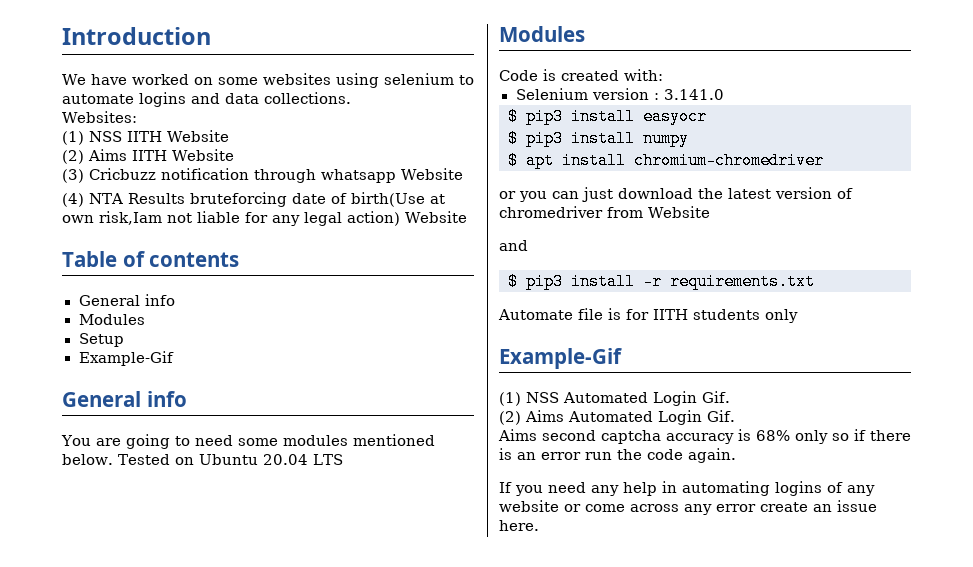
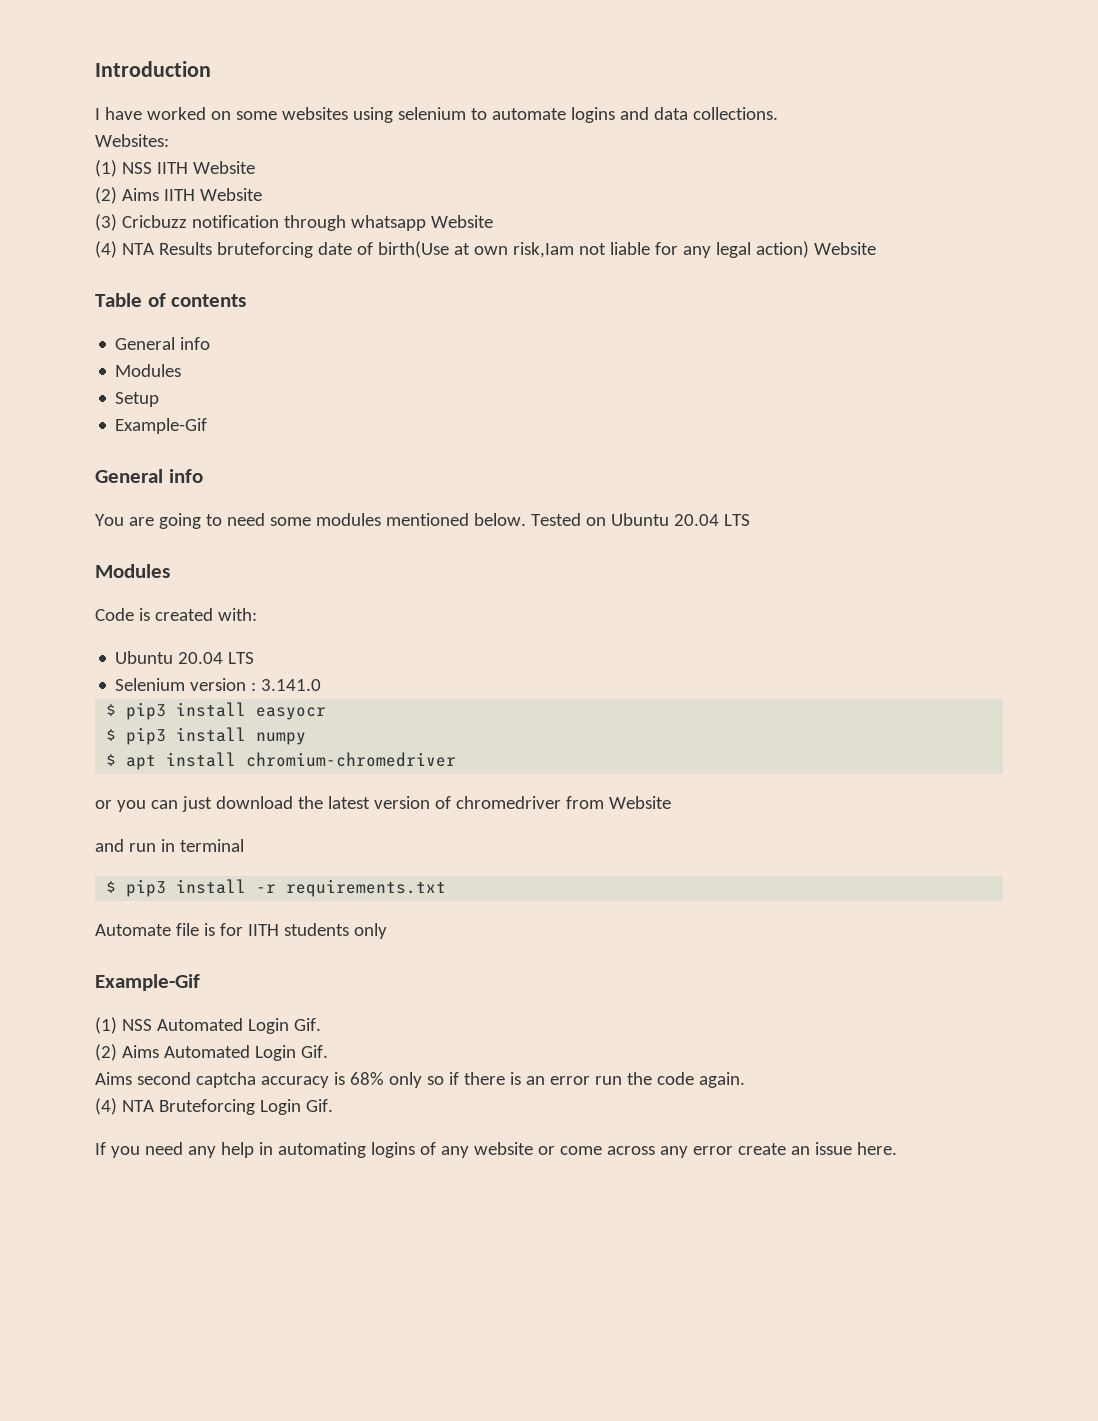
- We have worked on some websites using selenium to automate logins and data collections.
+ I have worked on some websites using selenium to automate logins and data collections.
  Code is created with:
+ Ubuntu 20.04 LTS
  or you can just download the latest version of chromedriver from Website
- and
+ and run in terminal
+ (4) NTA Bruteforcing Login Gif.

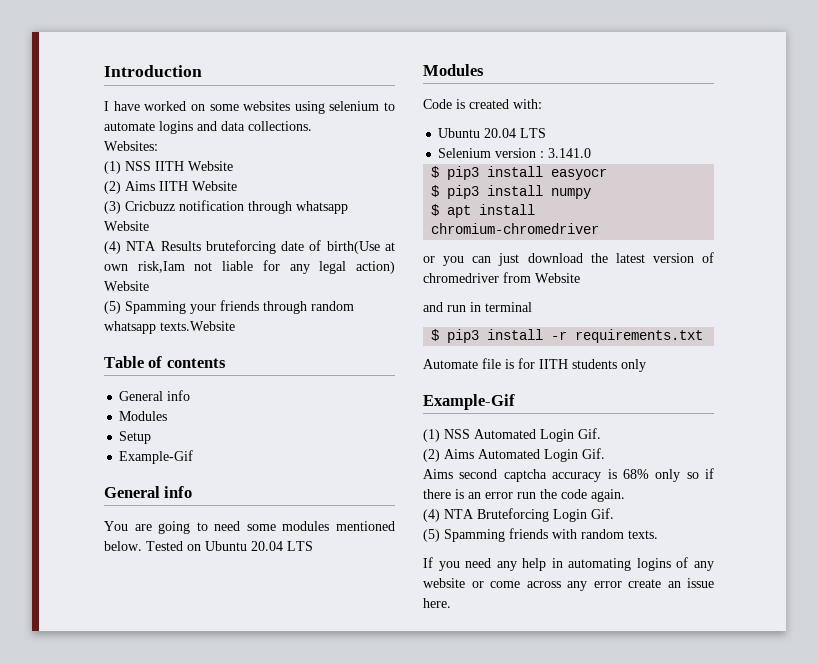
+ (5) Spamming your friends through random whatsapp texts.Website
+ (5) Spamming friends with random texts.

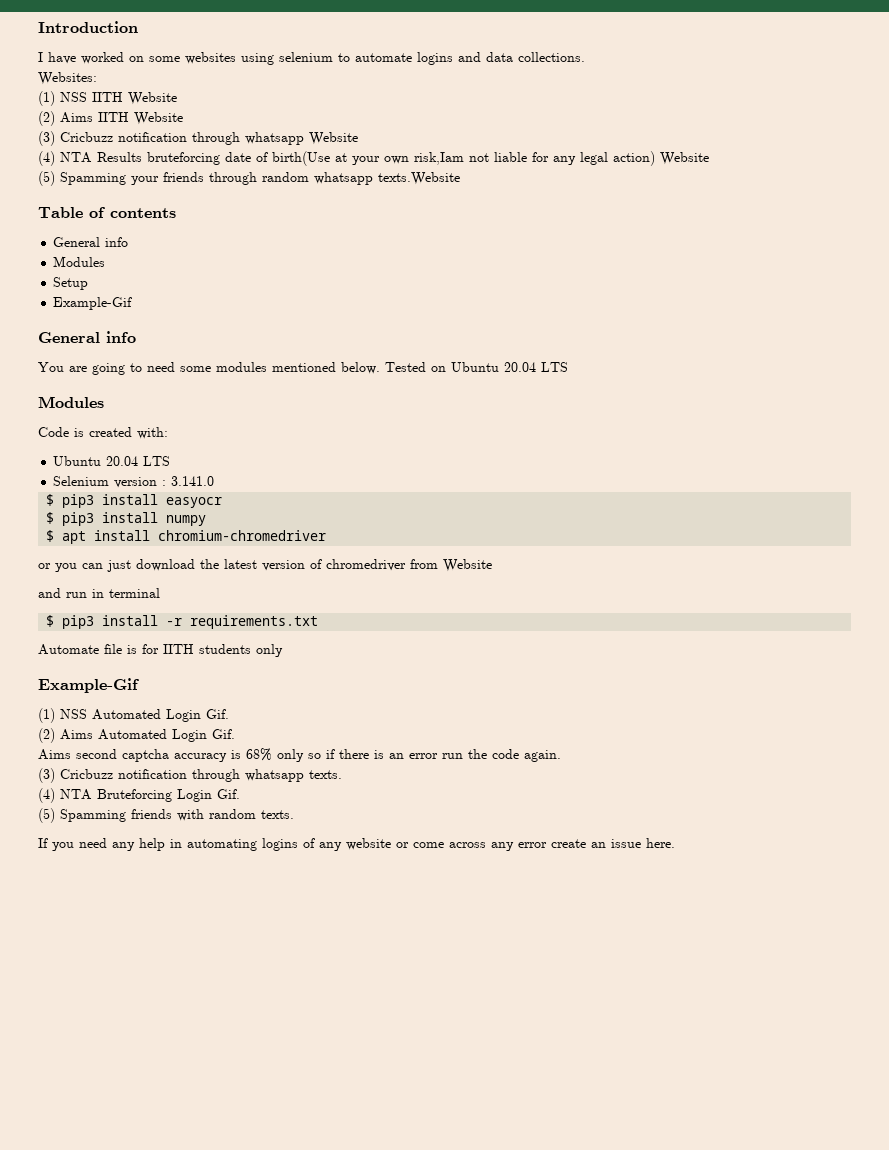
- (4) NTA Results bruteforcing date of birth(Use at own risk,Iam not liable for any legal action) Website
+ (4) NTA Results bruteforcing date of birth(Use at your own risk,Iam not liable for any legal action) Website
+ (3) Cricbuzz notification through whatsapp texts.

